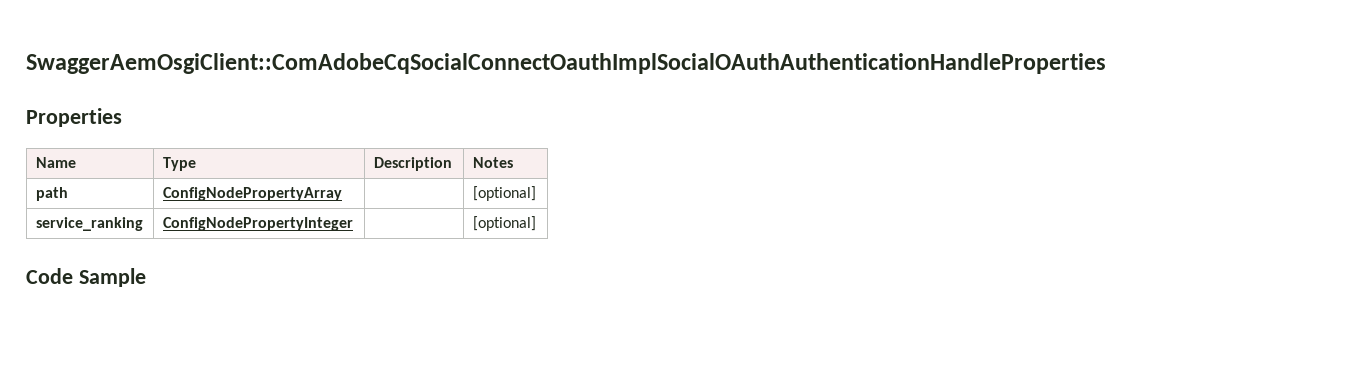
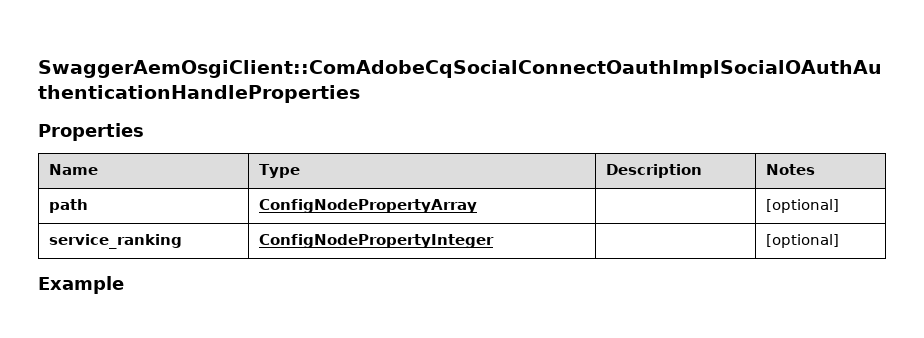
- Code Sample
+ Example

